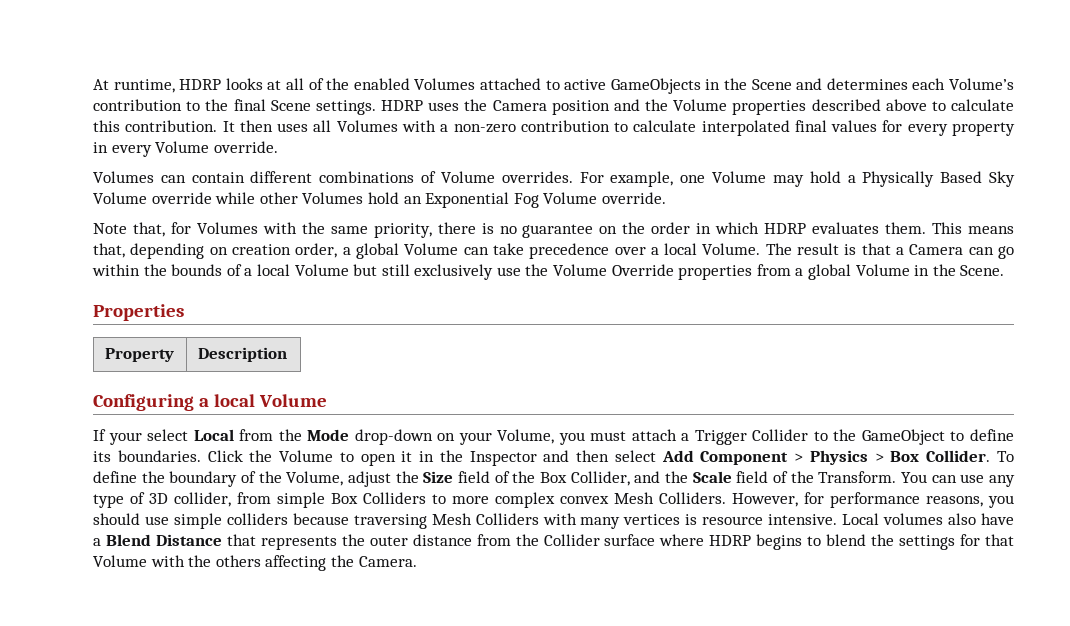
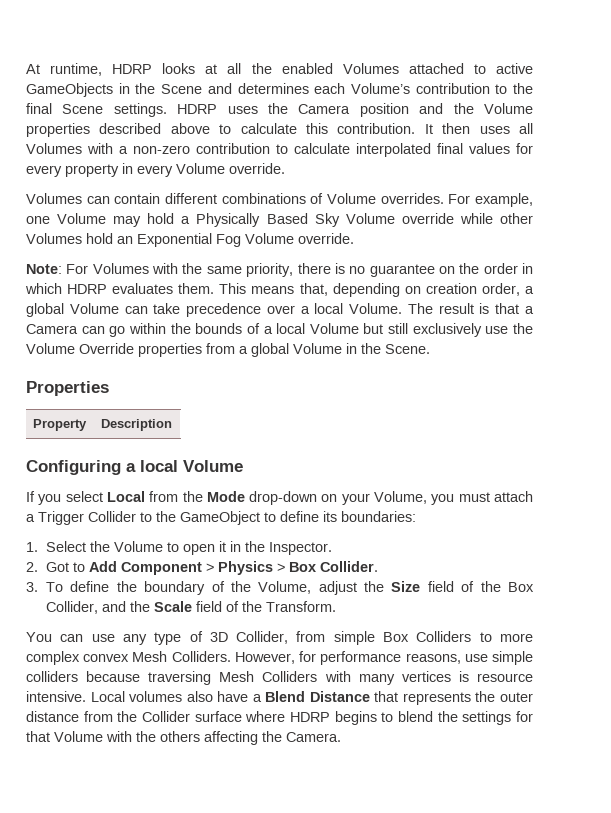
- At runtime, HDRP looks at all of the enabled Volumes attached to active GameObjects in the Scene and determines each Volume’s contribution to the final Scene settings.
+ At runtime, HDRP looks at all the enabled Volumes attached to active GameObjects in the Scene and determines each Volume’s contribution to the final Scene settings.
- Note that, for Volumes with the same priority, there is no guarantee on the order in which HDRP evaluates them.
+ Note: For Volumes with the same priority, there is no guarantee on the order in which HDRP evaluates them.
- If your select Local from the Mode drop-down on your Volume, you must attach a Trigger Collider to the GameObject to define its boundaries. Click the Volume to open it in the Inspector and then select Add Component > Physics > Box Collider. To define the boundary of the Volume, adjust the Size field of the Box Collider, and the Scale field of the Transform. You can use any type of 3D collider, from simple Box Colliders to more complex convex Mesh Colliders.
+ If you select Local from the Mode drop-down on your Volume, you must attach a Trigger Collider to the GameObject to define its boundaries:
+ 1. Select the Volume to open it in the Inspector.
+ 2. Got to Add Component > Physics > Box Collider.
+ 3. To define the boundary of the Volume, adjust the Size field of the Box Collider, and the Scale field of the Transform.
+ You can use any type of 3D Collider, from simple Box Colliders to more complex convex Mesh Colliders.
- However, for performance reasons, you should use simple colliders because traversing Mesh Colliders with many vertices is resource intensive.
+ However, for performance reasons, use simple colliders because traversing Mesh Colliders with many vertices is resource intensive.

